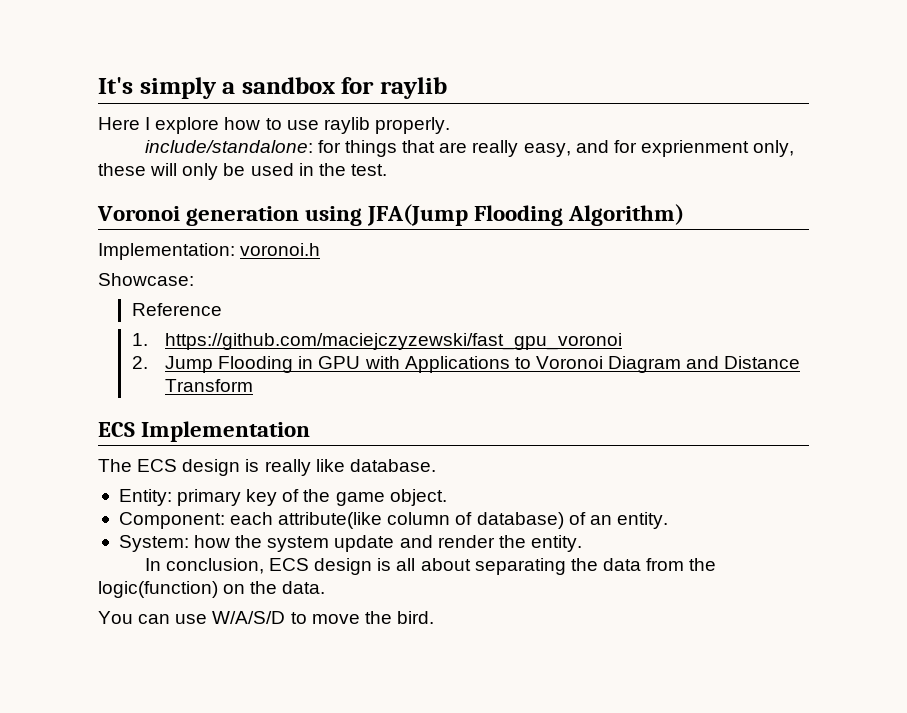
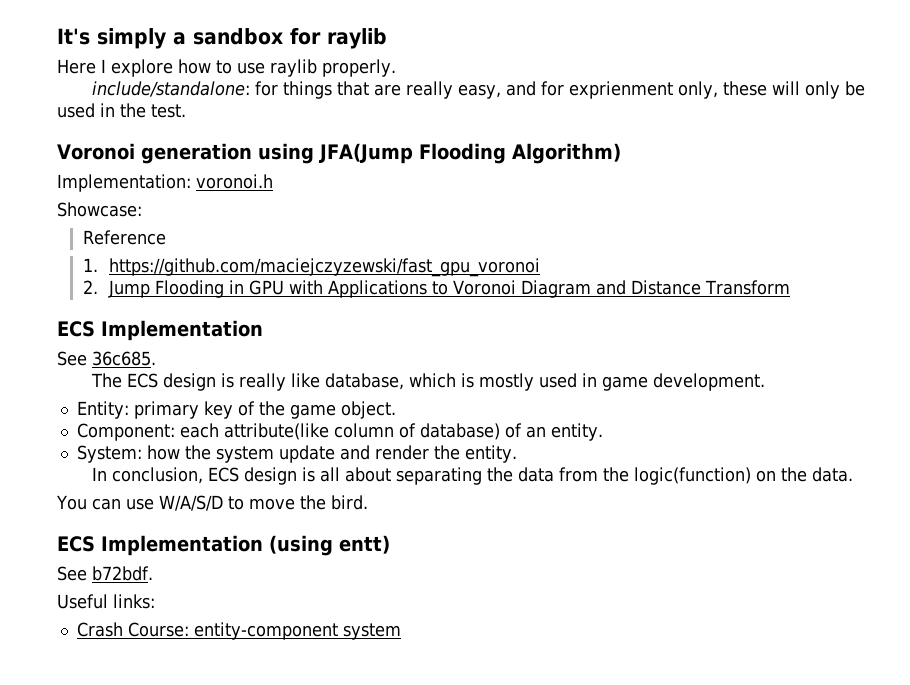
+ See 36c685.
- The ECS design is really like database.
+ The ECS design is really like database, which is mostly used in game development.
+ ECS Implementation (using entt)
+ See b72bdf.
+ Useful links:
+ Crash Course: entity-component system

